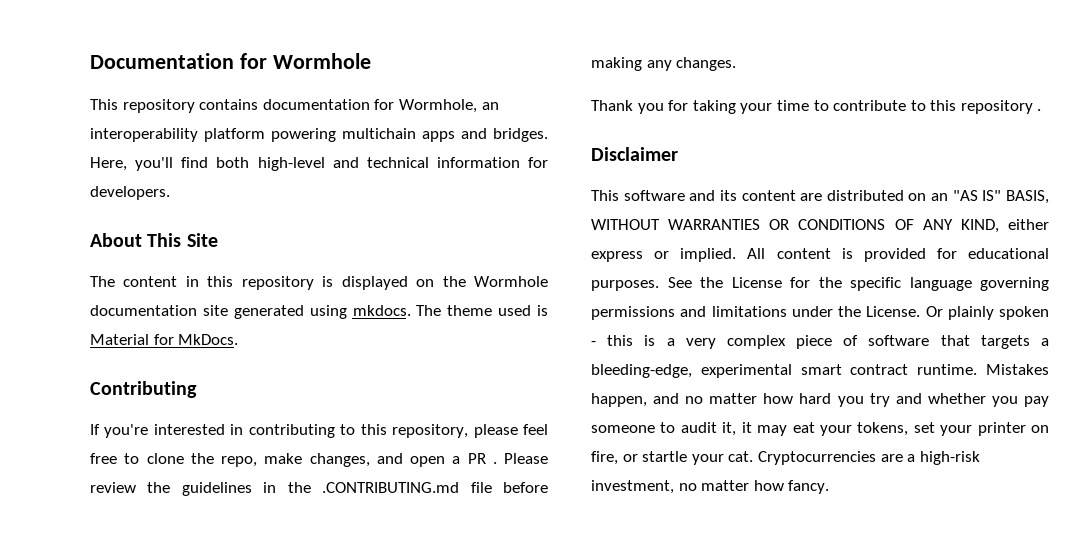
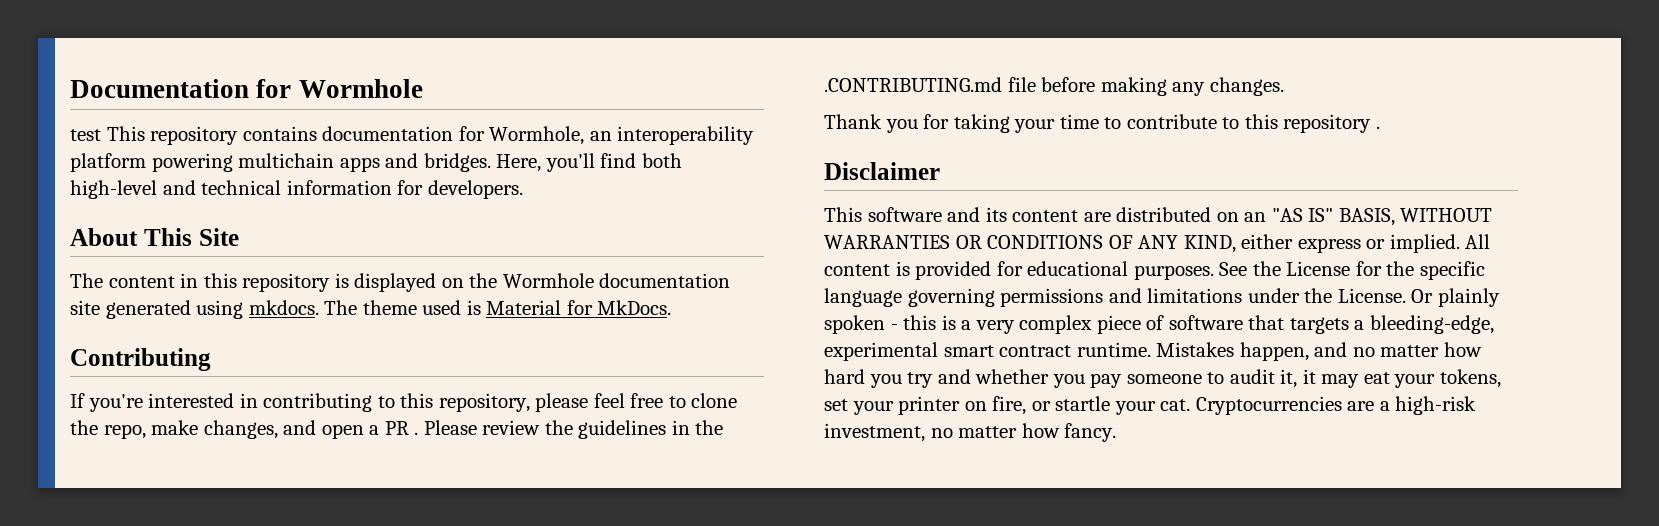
- This repository contains documentation for Wormhole, an interoperability platform powering multichain apps and bridges.
+ test This repository contains documentation for Wormhole, an interoperability platform powering multichain apps and bridges.

